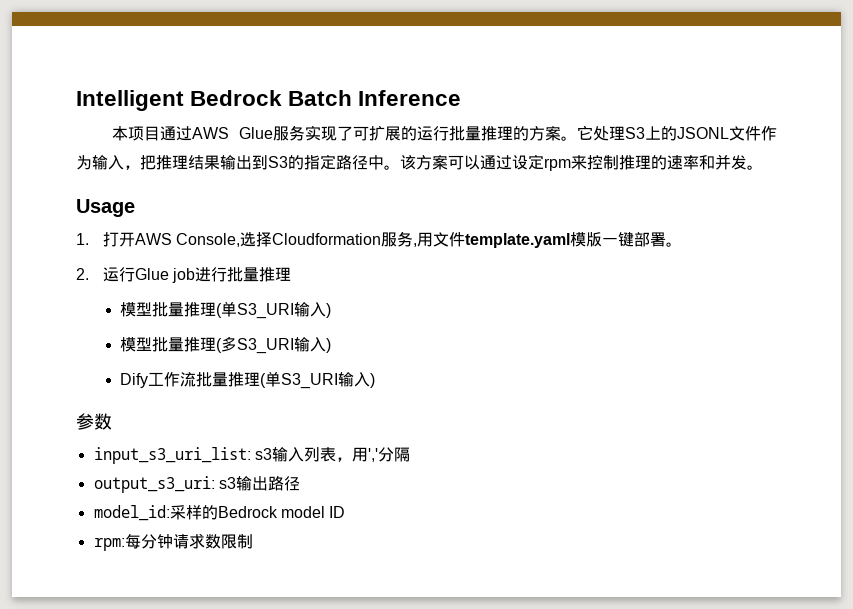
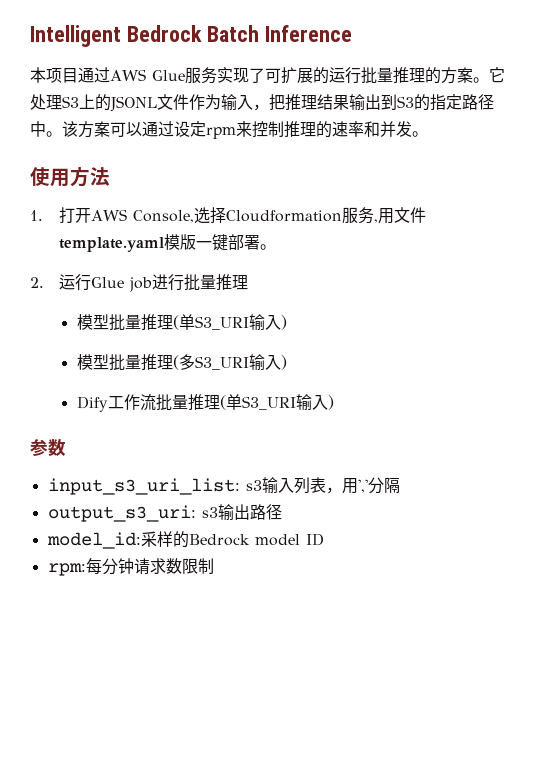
- Usage
+ 使用方法

